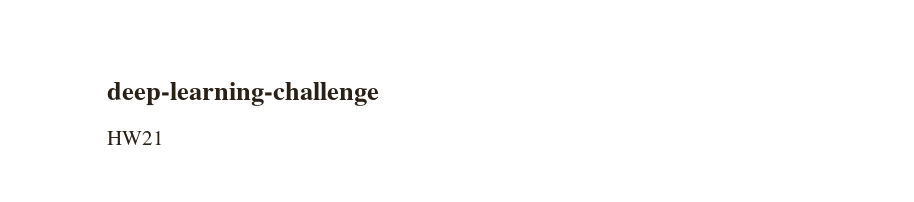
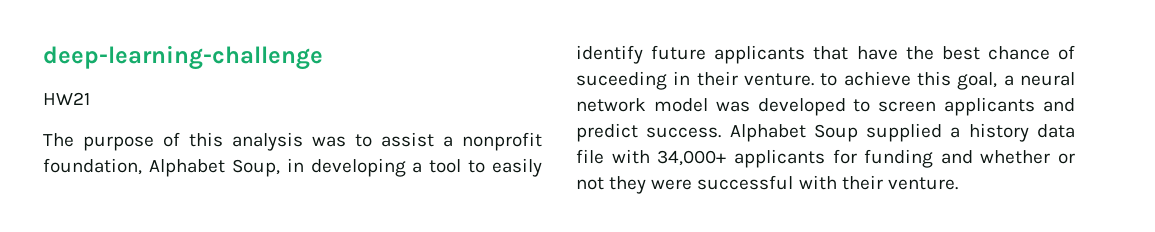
+ The purpose of this analysis was to assist a nonprofit foundation, Alphabet Soup, in developing a tool to easily identify future applicants that have the best chance of suceeding in their venture. to achieve this goal, a neural network model was developed to screen applicants and predict success. Alphabet Soup supplied a history data file with 34,000+ applicants for funding and whether or not they were successful with their venture.

